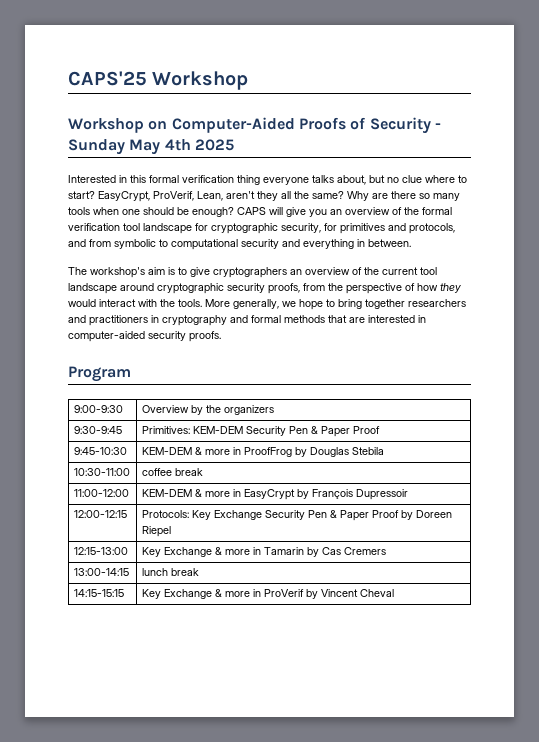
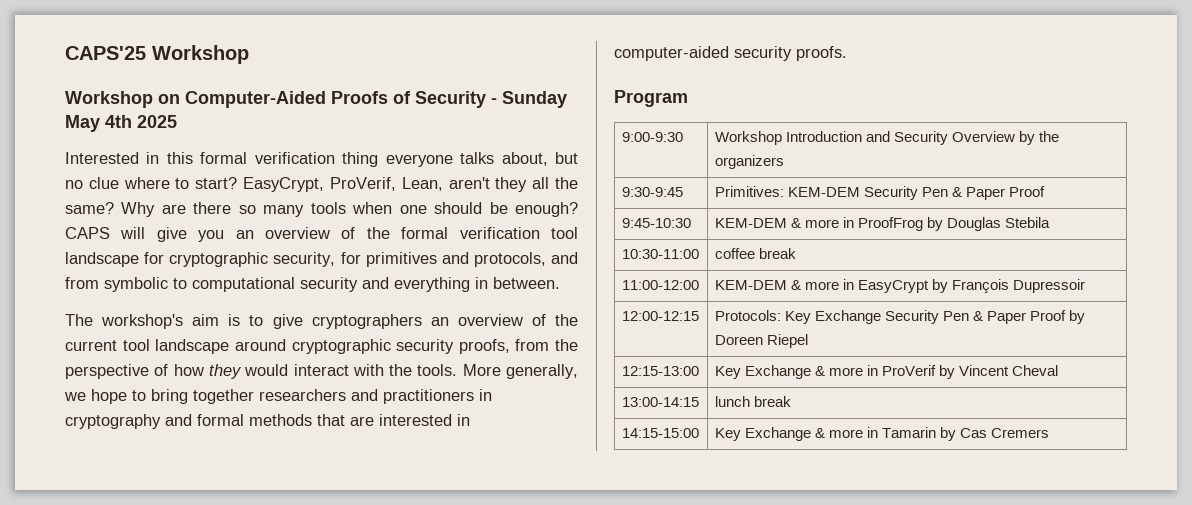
- 9:00-9:30 | Overview by the organizers
+ 9:00-9:30 | Workshop Introduction and Security Overview by the organizers
- 12:15-13:00 | Key Exchange & more in Tamarin by Cas Cremers
+ 12:15-13:00 | Key Exchange & more in ProVerif by Vincent Cheval
- 14:15-15:15 | Key Exchange & more in ProVerif by Vincent Cheval
+ 14:15-15:00 | Key Exchange & more in Tamarin by Cas Cremers

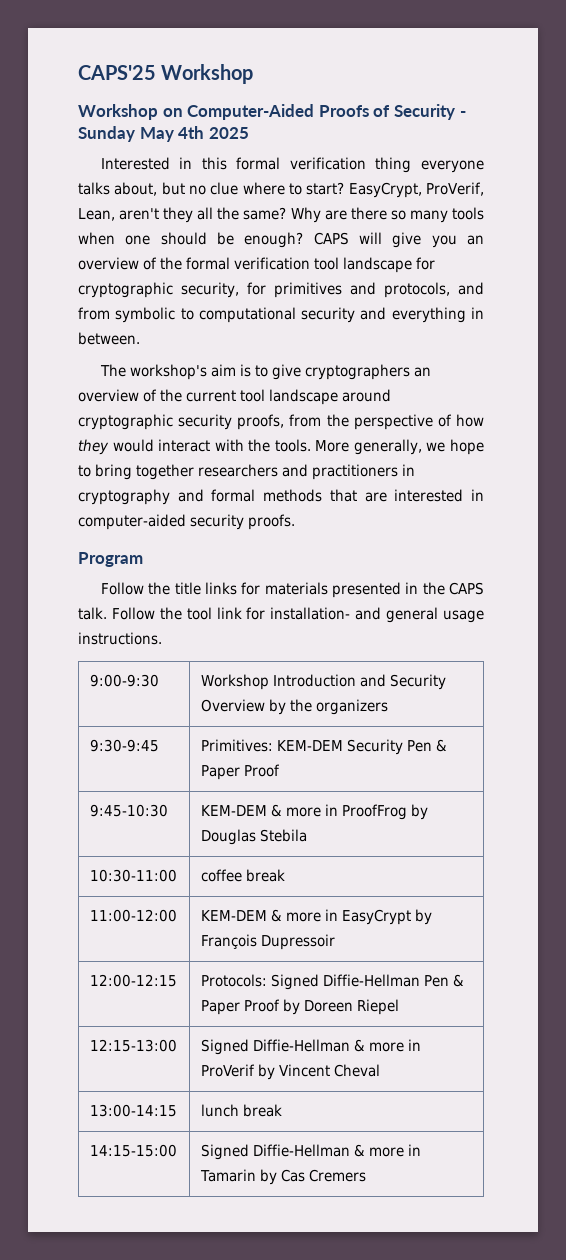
+ Follow the title links for materials presented in the CAPS talk. Follow the tool link for installation- and general usage instructions.
- 12:00-12:15 | Protocols: Key Exchange Security Pen & Paper Proof by Doreen Riepel
+ 12:00-12:15 | Protocols: Signed Diffie-Hellman Pen & Paper Proof by Doreen Riepel
- 12:15-13:00 | Key Exchange & more in ProVerif by Vincent Cheval
+ 12:15-13:00 | Signed Diffie-Hellman & more in ProVerif by Vincent Cheval
- 14:15-15:00 | Key Exchange & more in Tamarin by Cas Cremers
+ 14:15-15:00 | Signed Diffie-Hellman & more in Tamarin by Cas Cremers

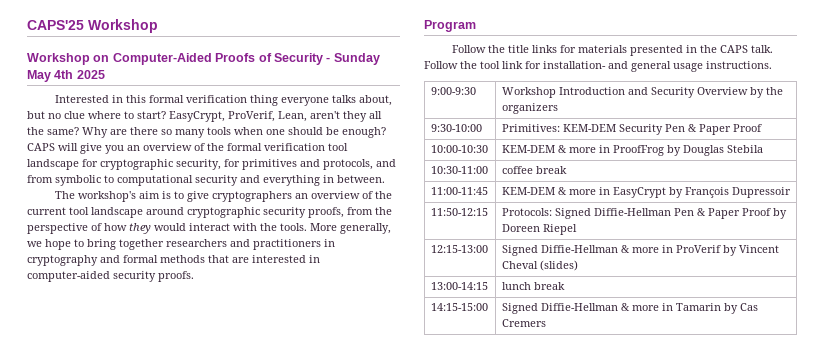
- 9:30-9:45 | Primitives: KEM-DEM Security Pen & Paper Proof
+ 9:30-10:00 | Primitives: KEM-DEM Security Pen & Paper Proof
- 9:45-10:30 | KEM-DEM & more in ProofFrog by Douglas Stebila
+ 10:00-10:30 | KEM-DEM & more in ProofFrog by Douglas Stebila
- 11:00-12:00 | KEM-DEM & more in EasyCrypt by François Dupressoir
+ 11:00-11:45 | KEM-DEM & more in EasyCrypt by François Dupressoir
- 12:00-12:15 | Protocols: Signed Diffie-Hellman Pen & Paper Proof by Doreen Riepel
+ 11:50-12:15 | Protocols: Signed Diffie-Hellman Pen & Paper Proof by Doreen Riepel
- 12:15-13:00 | Signed Diffie-Hellman & more in ProVerif by Vincent Cheval
+ 12:15-13:00 | Signed Diffie-Hellman & more in ProVerif by Vincent Cheval (slides)

